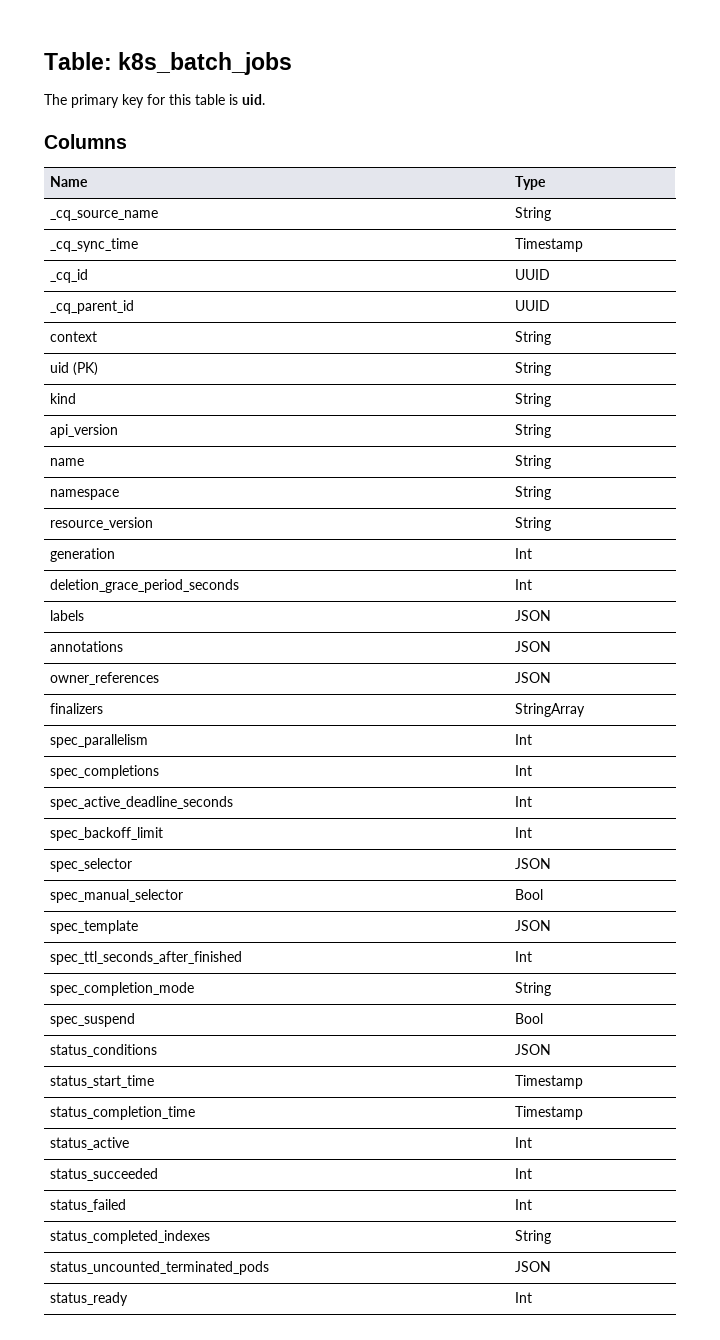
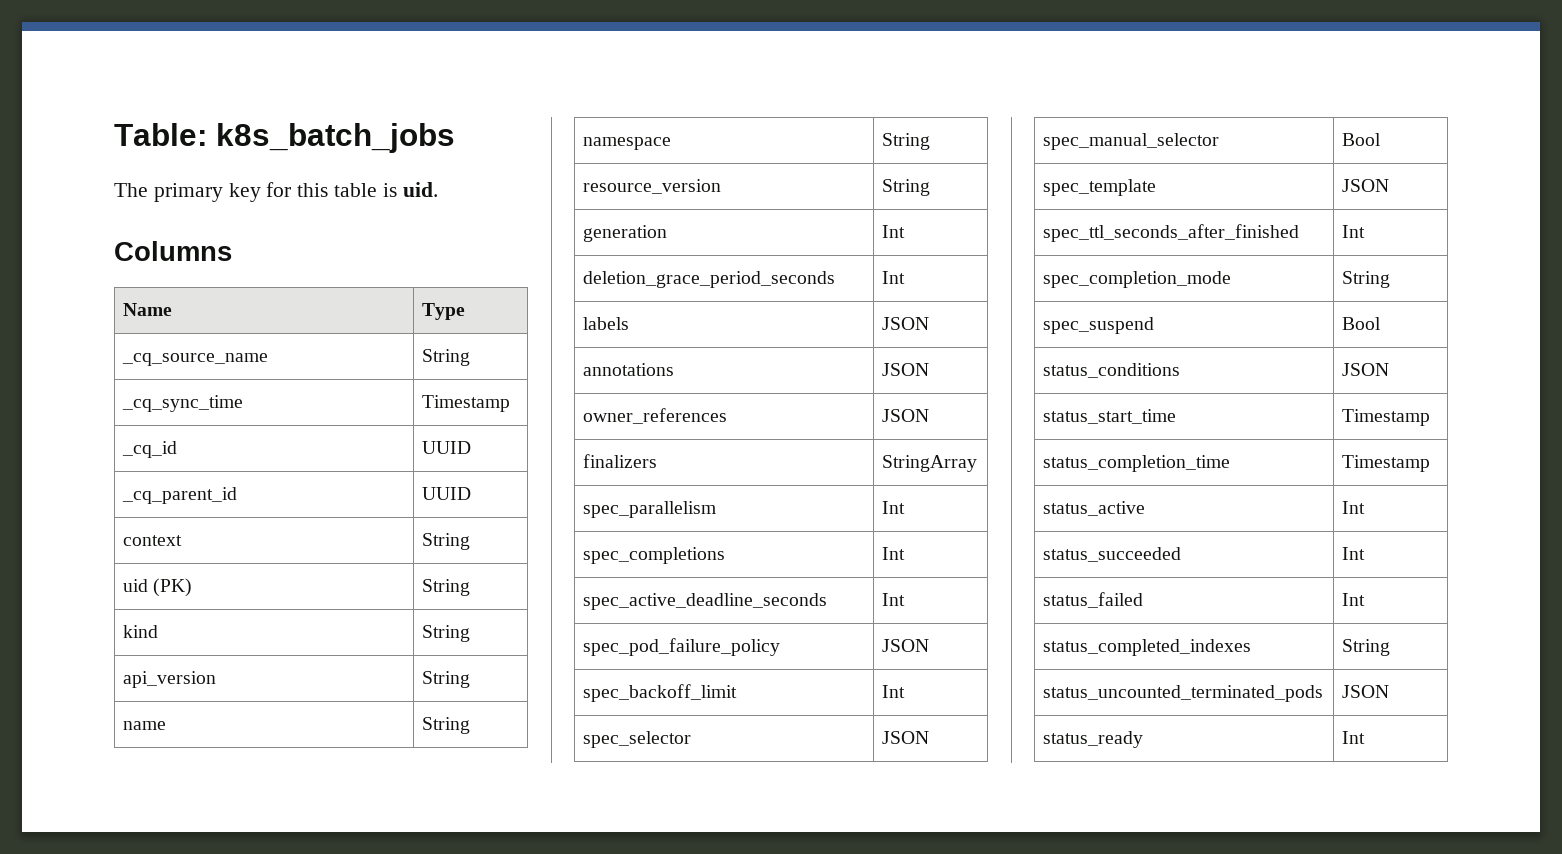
+ spec_pod_failure_policy | JSON

